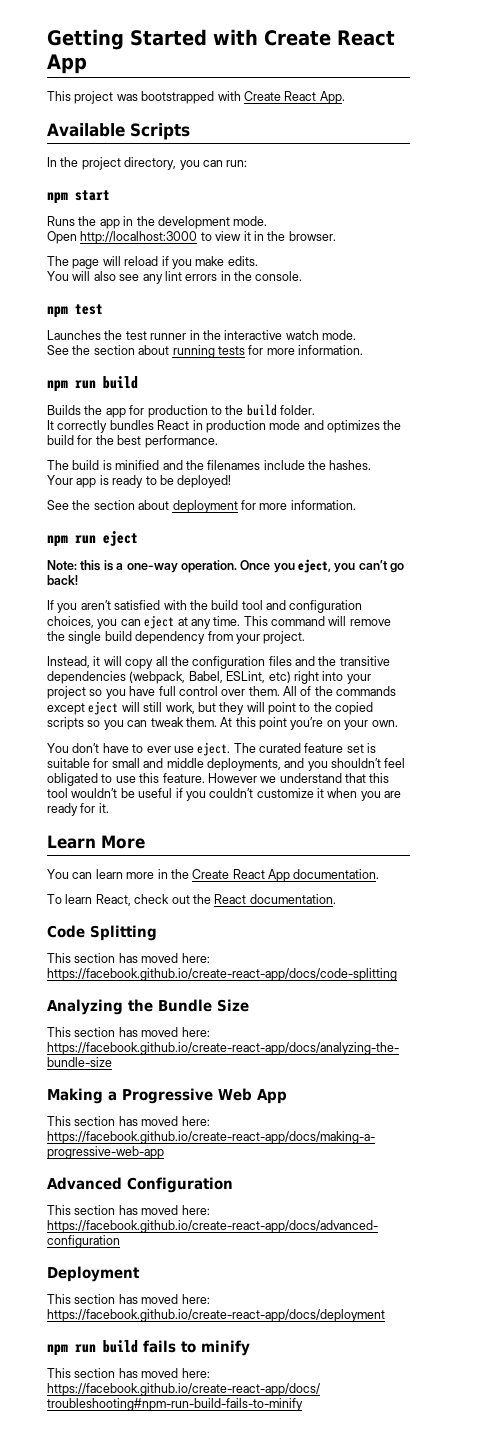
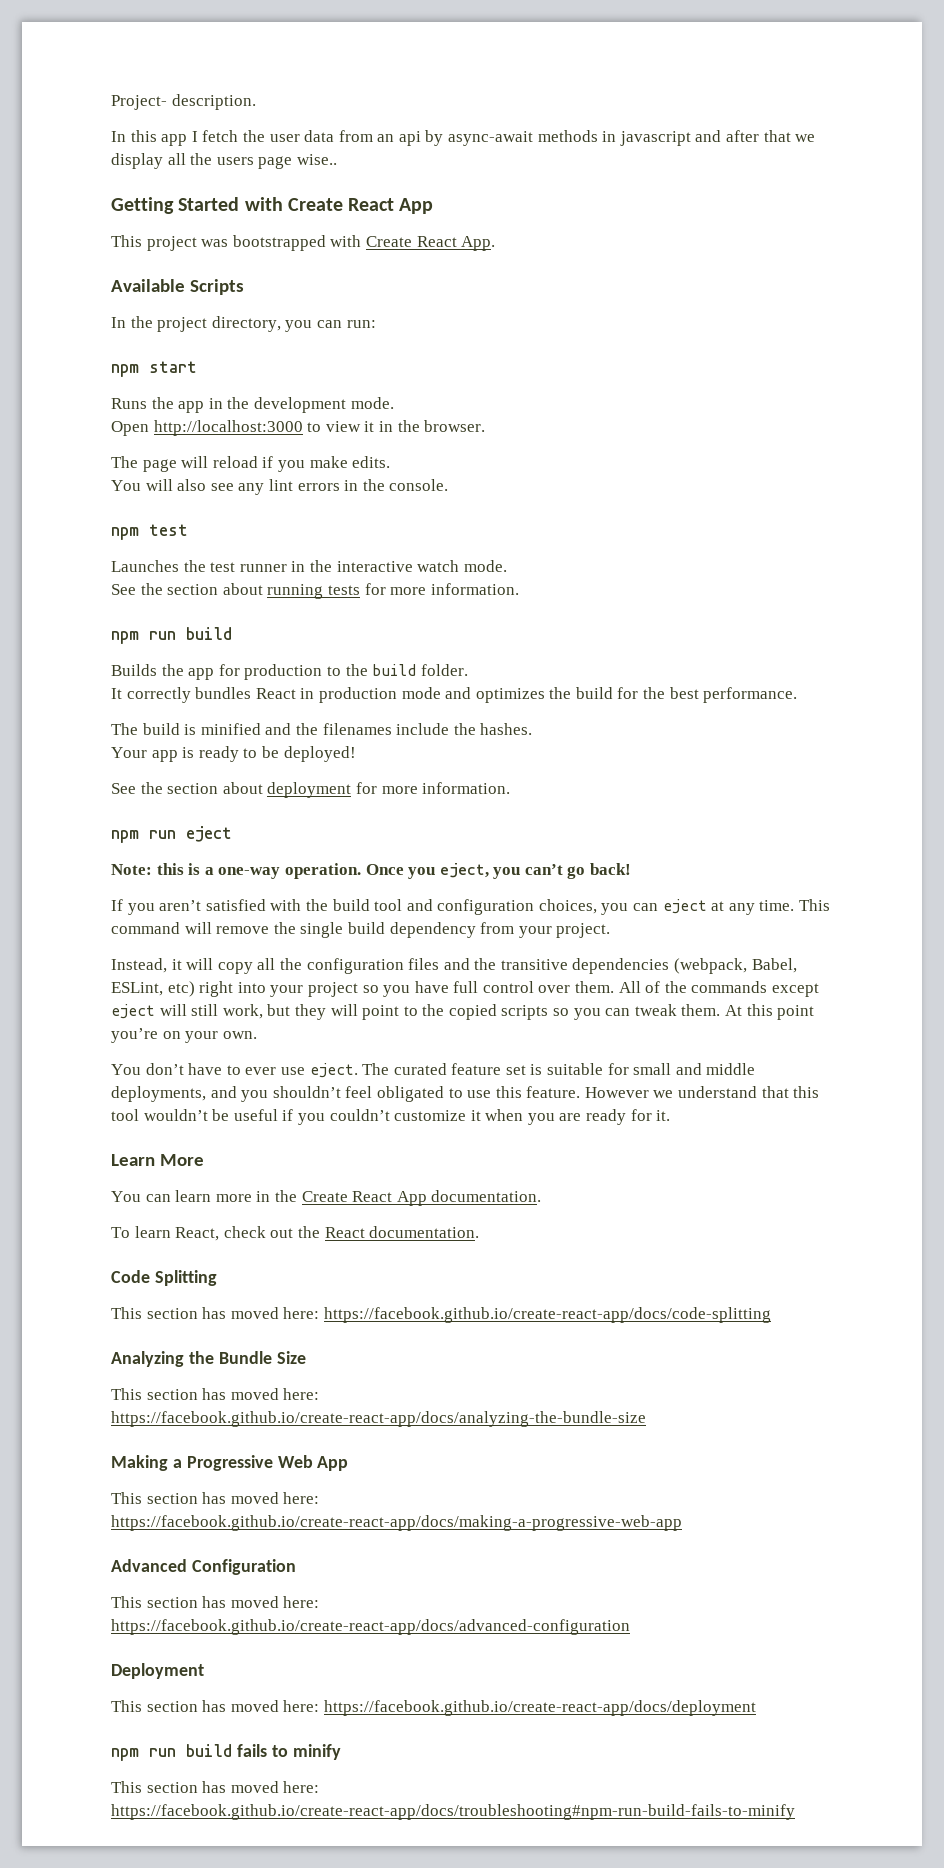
+ Project- description.
+ In this app I fetch the user data from an api by async-await methods in javascript and after that we display all the users page wise..

